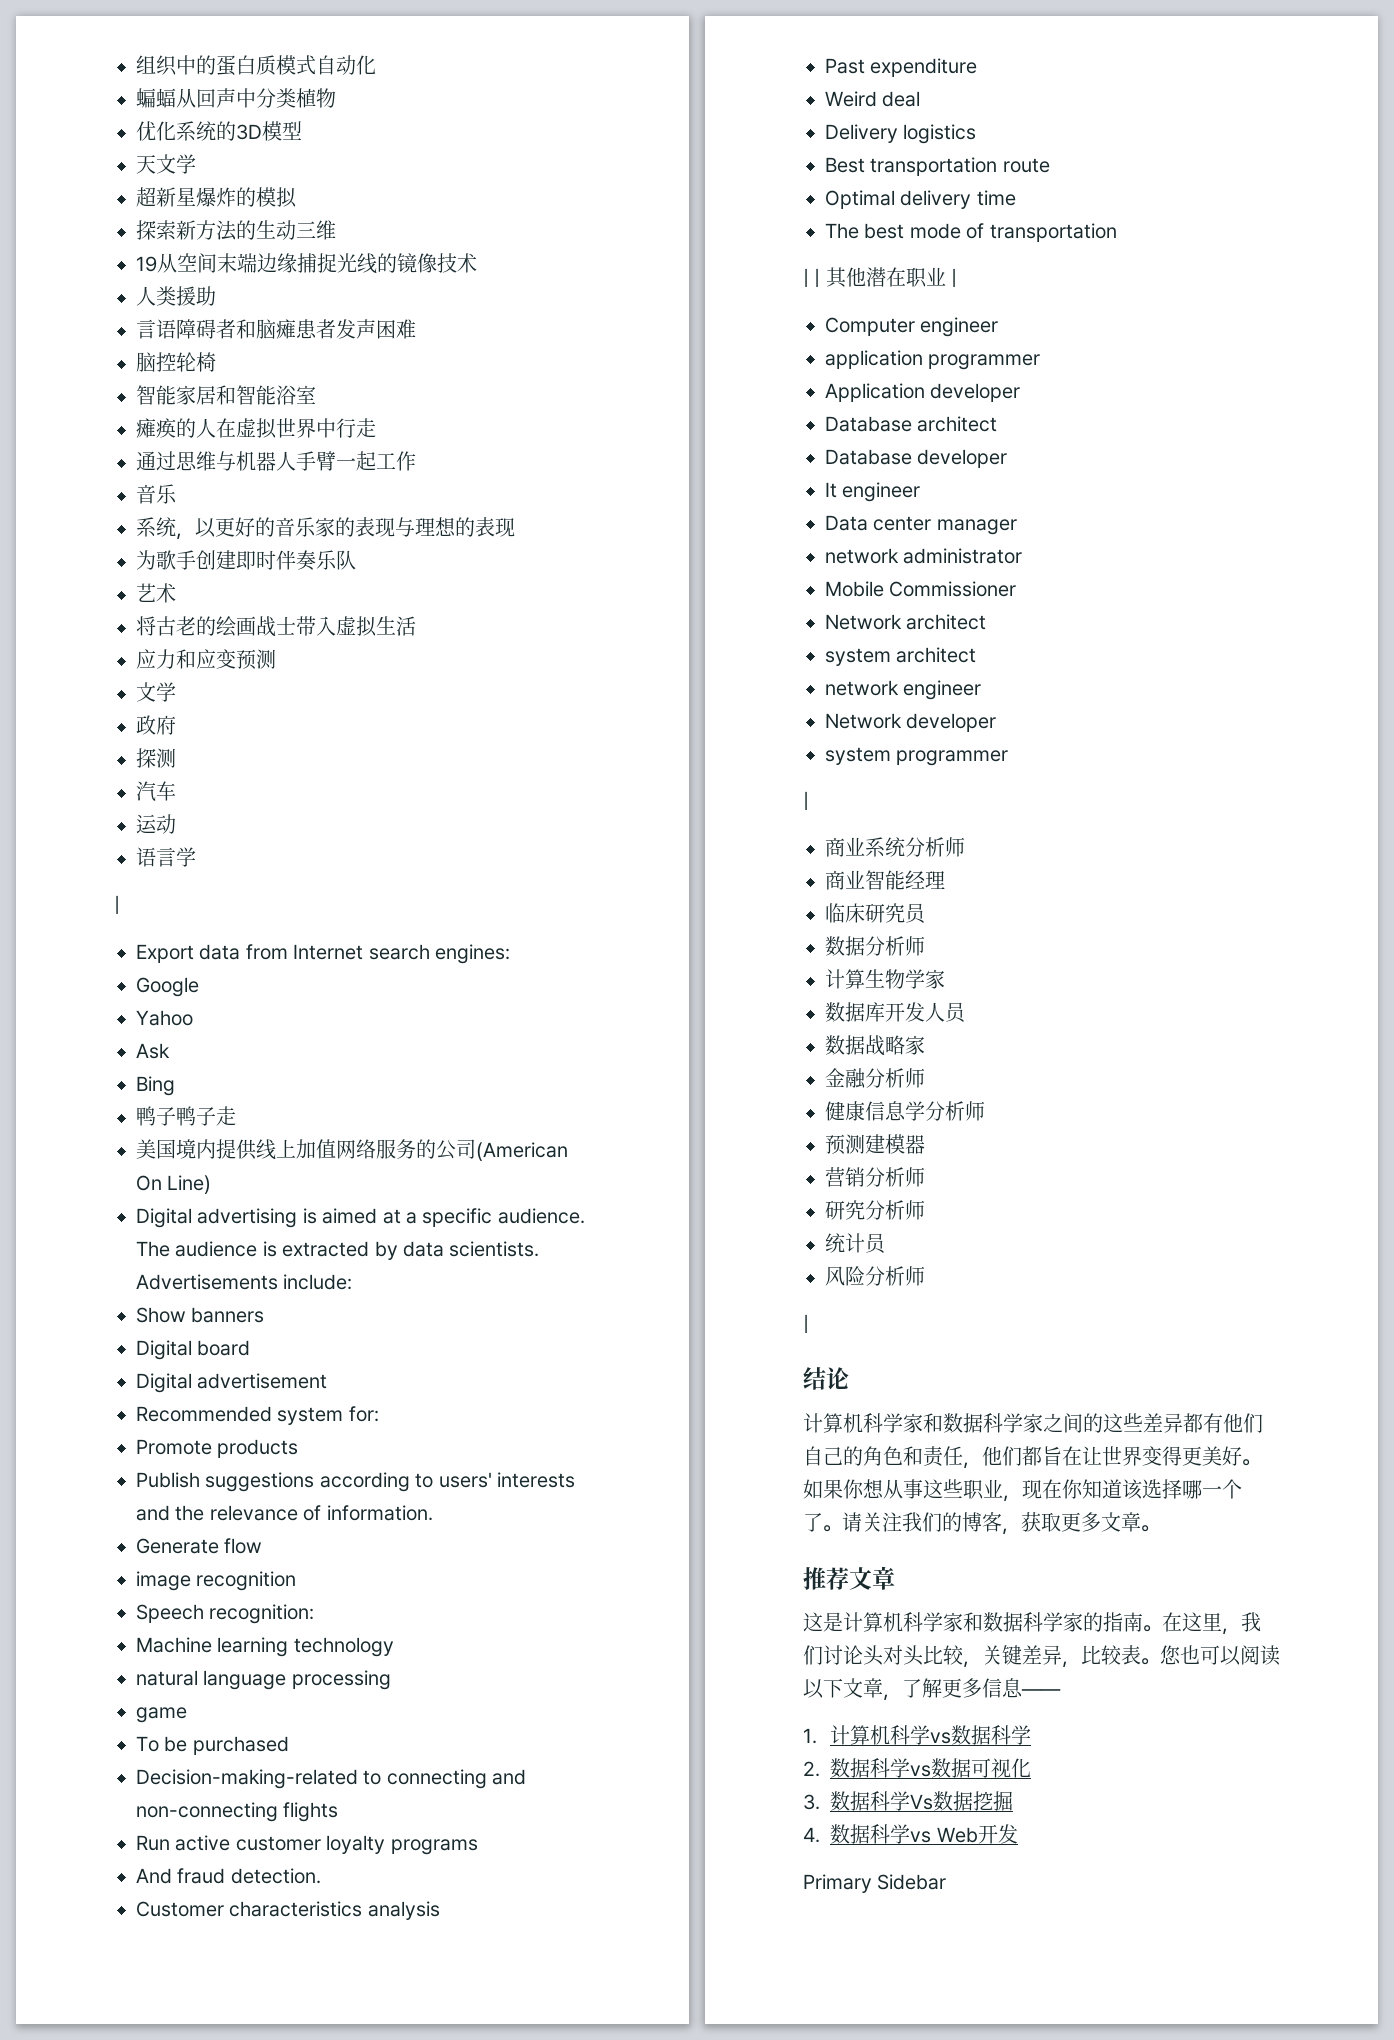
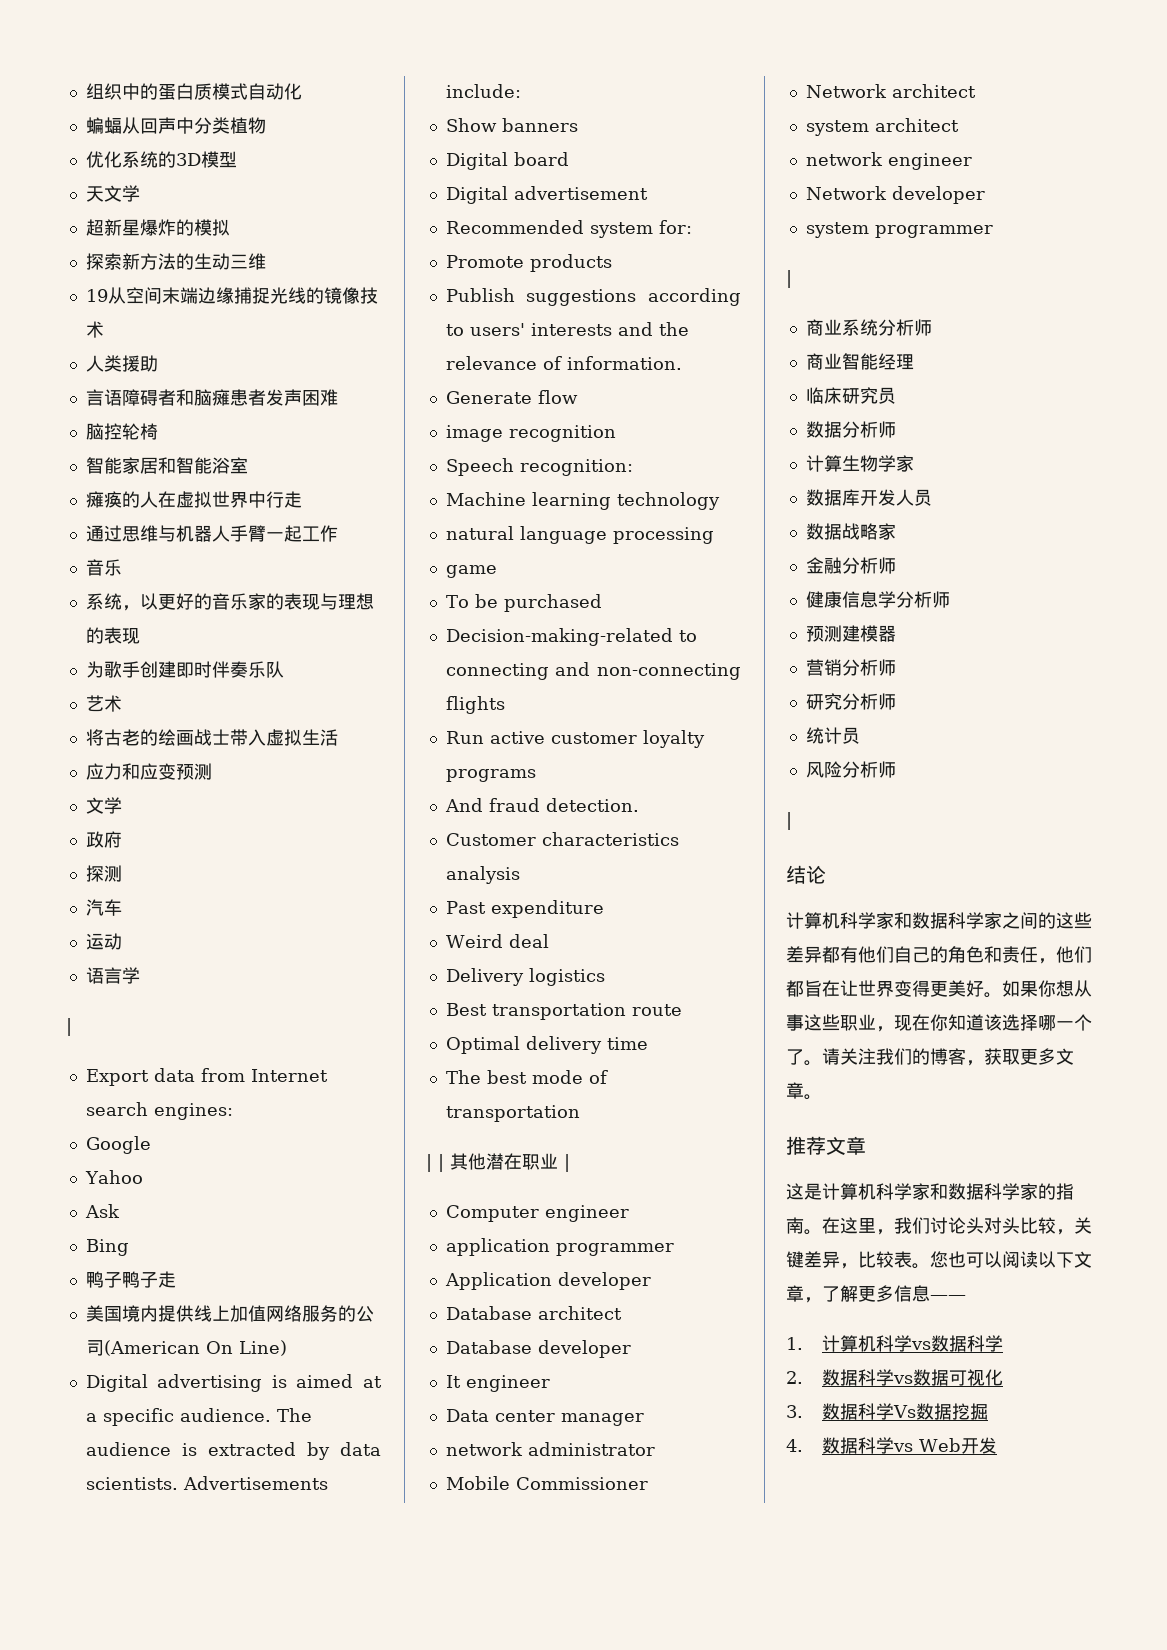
- Primary Sidebar

